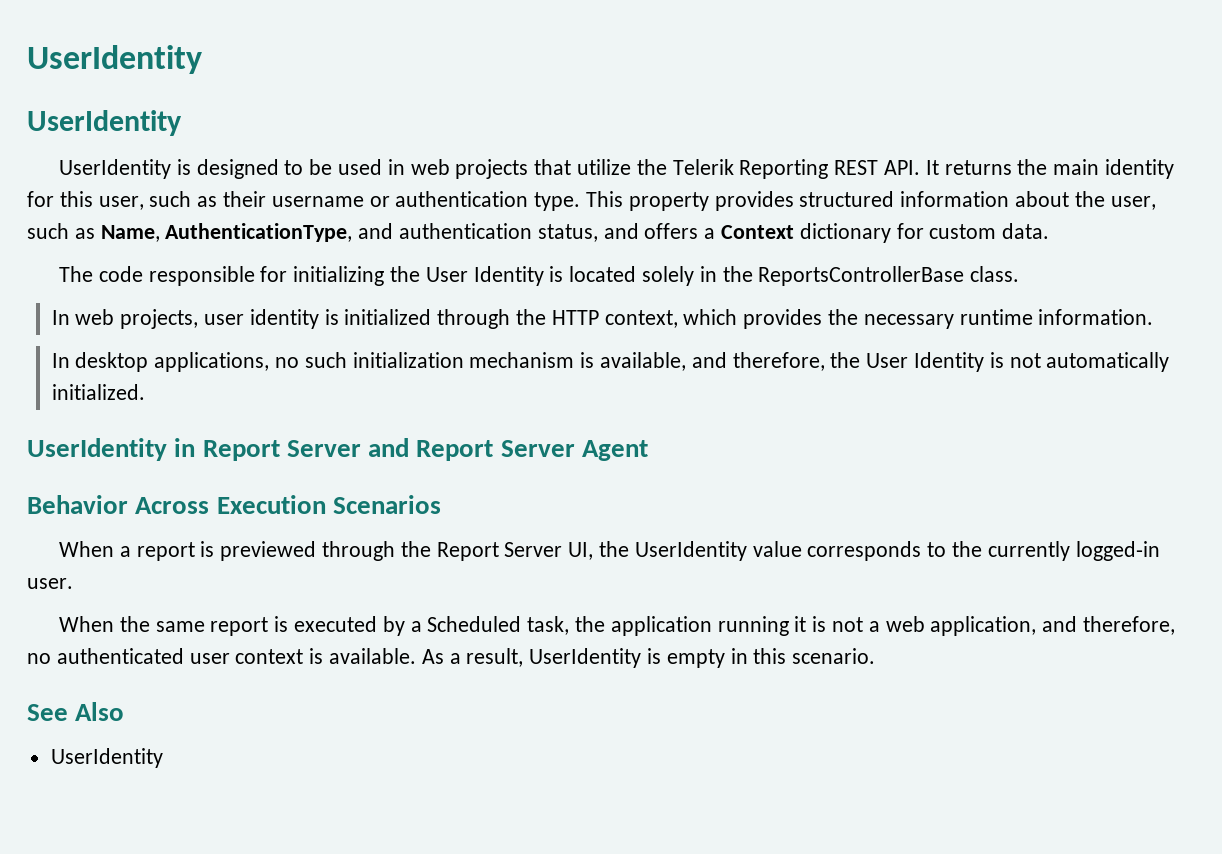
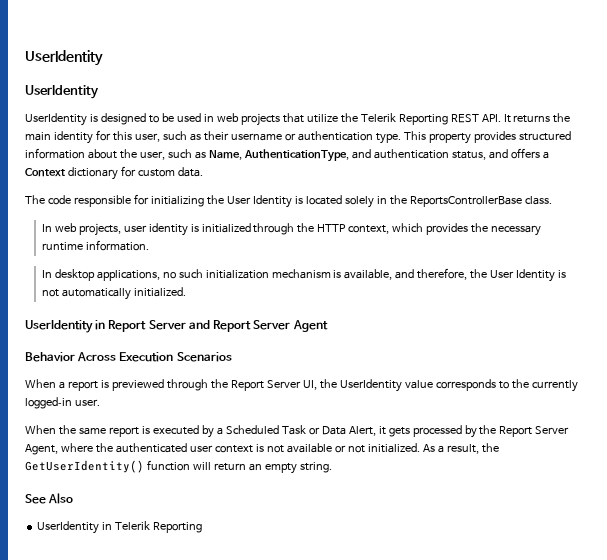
- When the same report is executed by a Scheduled task, the application running it is not a web application, and therefore, no authenticated user context is available. As a result, UserIdentity is empty in this scenario.
+ When the same report is executed by a Scheduled Task or Data Alert, it gets processed by the Report Server Agent, where the authenticated user context is not available or not initialized. As a result, the GetUserIdentity() function will return an empty string.
  See Also
- UserIdentity
+ UserIdentity in Telerik Reporting

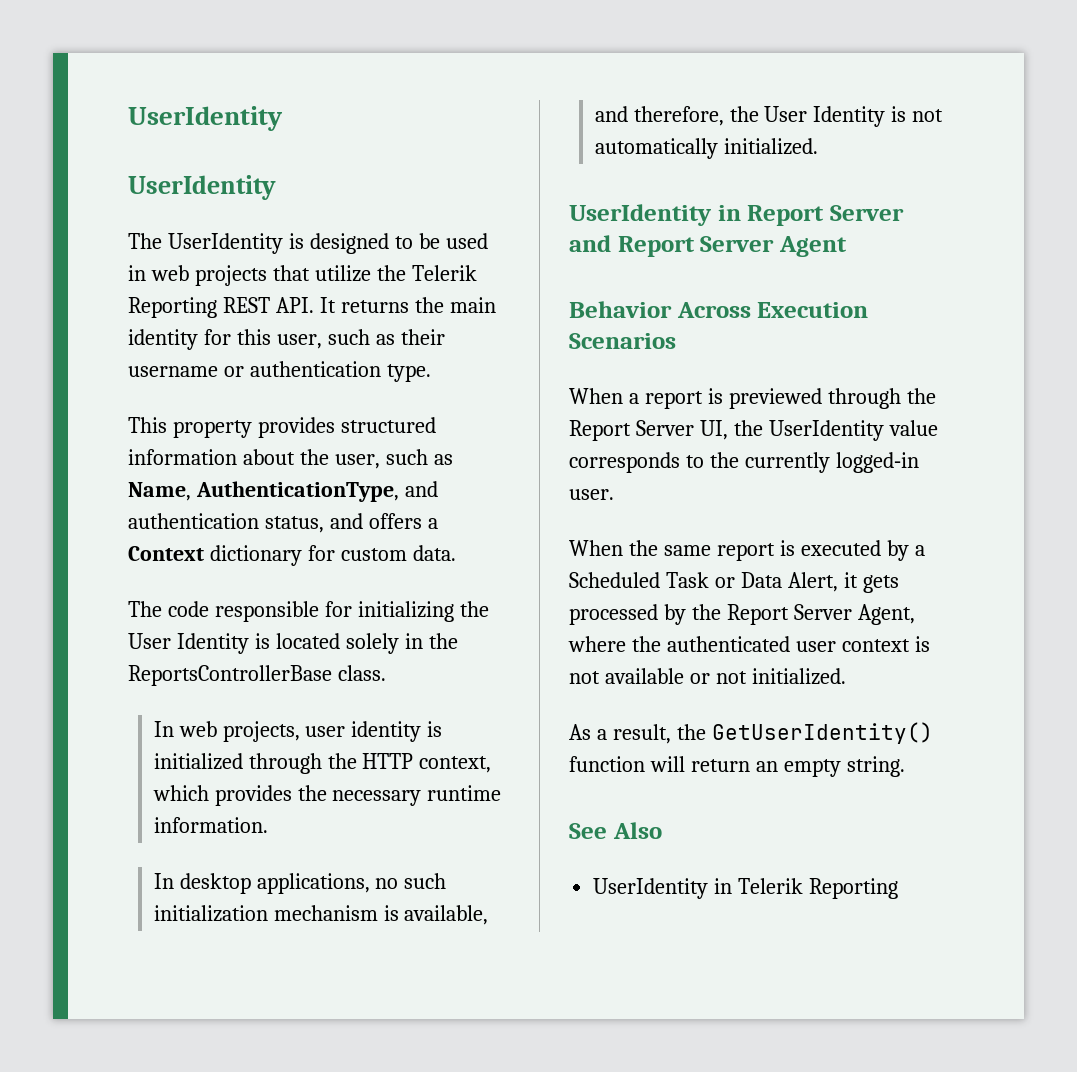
- UserIdentity is designed to be used in web projects that utilize the Telerik Reporting REST API. It returns the main identity for this user, such as their username or authentication type. This property provides structured information about the user, such as Name, AuthenticationType, and authentication status, and offers a Context dictionary for custom data.
+ The UserIdentity is designed to be used in web projects that utilize the Telerik Reporting REST API. It returns the main identity for this user, such as their username or authentication type.
+ This property provides structured information about the user, such as Name, AuthenticationType, and authentication status, and offers a Context dictionary for custom data.
- When the same report is executed by a Scheduled Task or Data Alert, it gets processed by the Report Server Agent, where the authenticated user context is not available or not initialized. As a result, the GetUserIdentity() function will return an empty string.
+ When the same report is executed by a Scheduled Task or Data Alert, it gets processed by the Report Server Agent, where the authenticated user context is not available or not initialized.
+ As a result, the GetUserIdentity() function will return an empty string.

